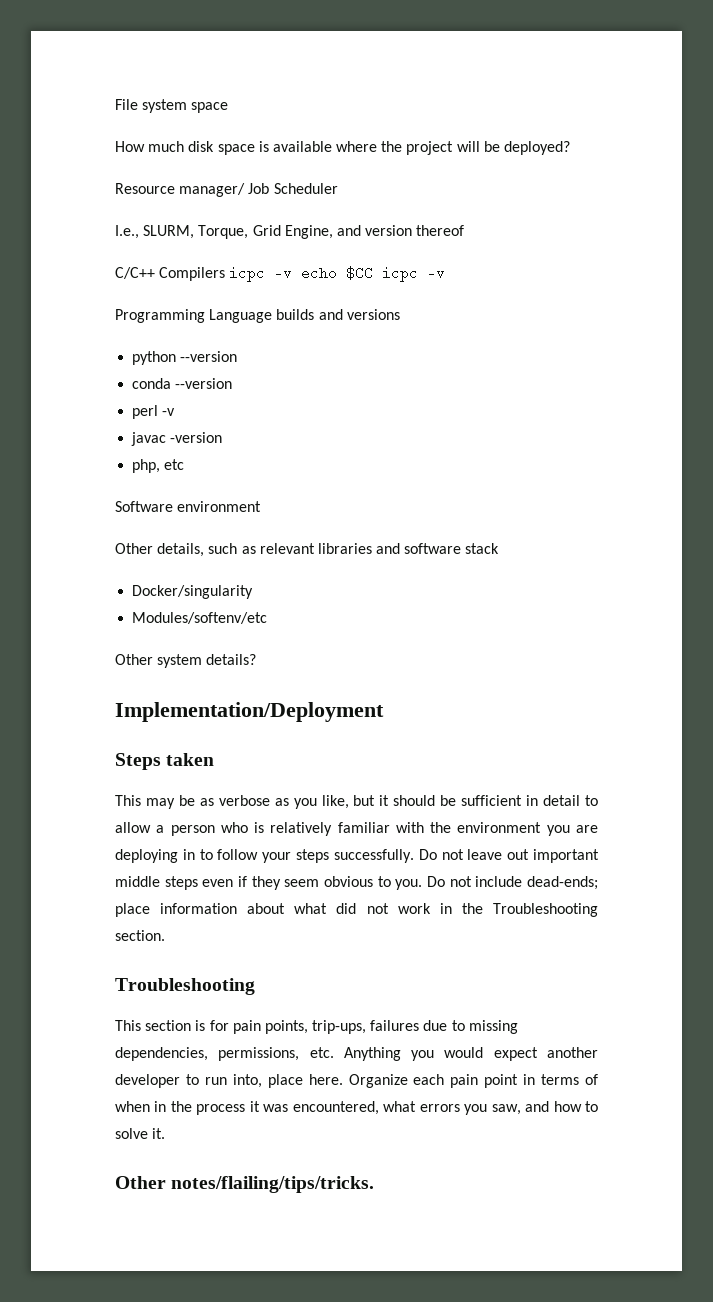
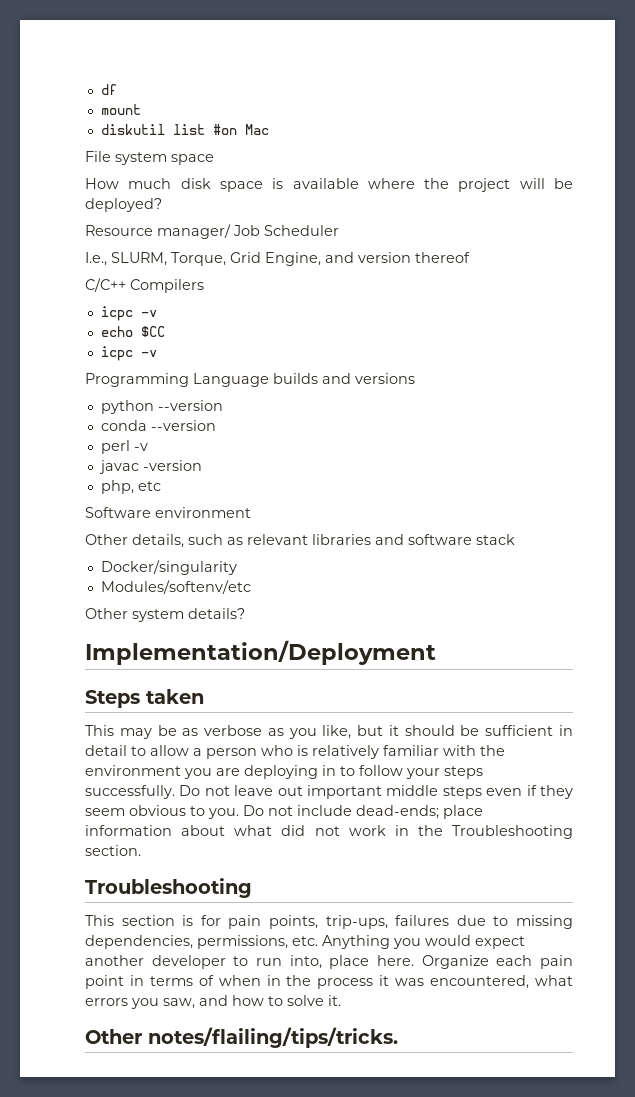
+ df
+ mount
+ diskutil list #on Mac
- C/C++ Compilers icpc -v echo $CC icpc -v
+ C/C++ Compilers
+ icpc -v
+ echo $CC
+ icpc -v

